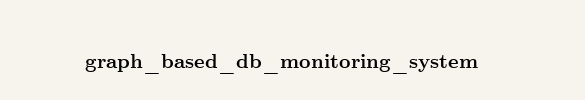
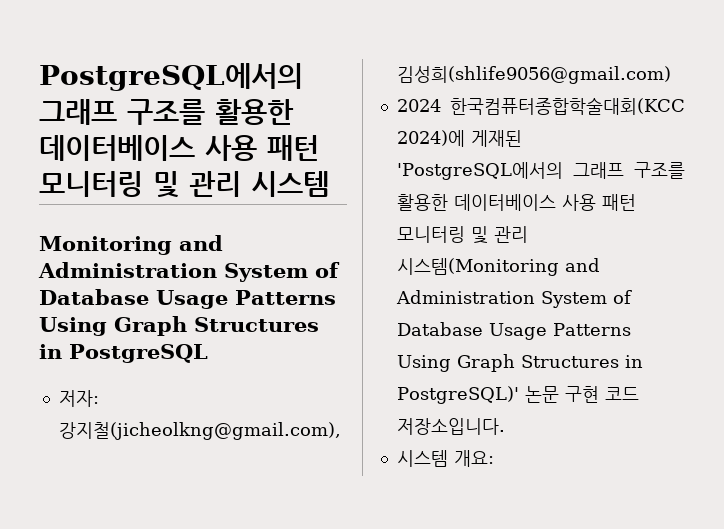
- graph_based_db_monitoring_system
+ PostgreSQL에서의 그래프 구조를 활용한 데이터베이스 사용 패턴 모니터링 및 관리 시스템
+ Monitoring and Administration System of Database Usage Patterns Using Graph Structures in PostgreSQL
+ 저자: 강지철(jicheolkng@gmail.com), 김성희(shlife9056@gmail.com)
+ 2024 한국컴퓨터종합학술대회(KCC 2024)에 게재된 'PostgreSQL에서의 그래프 구조를 활용한 데이터베이스 사용 패턴 모니터링 및 관리 시스템(Monitoring and Administration System of Database Usage Patterns Using Graph Structures in PostgreSQL)' 논문 구현 코드 저장소입니다.
+ 시스템 개요:

